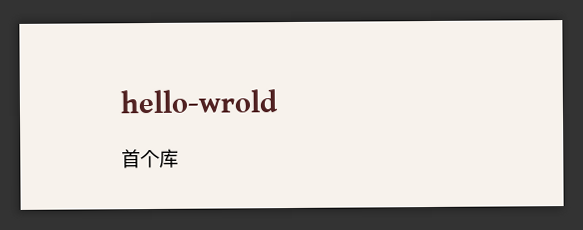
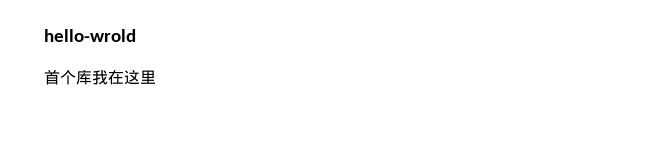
- 首个库
+ 首个库我在这里

